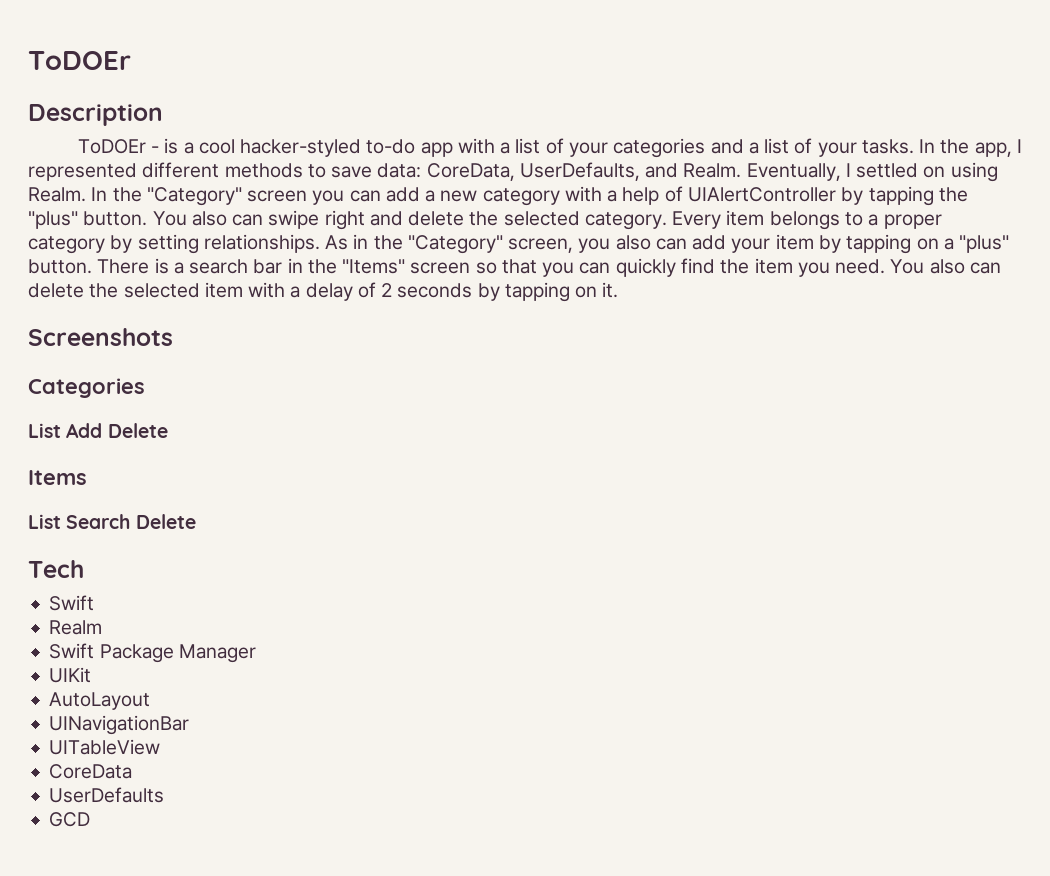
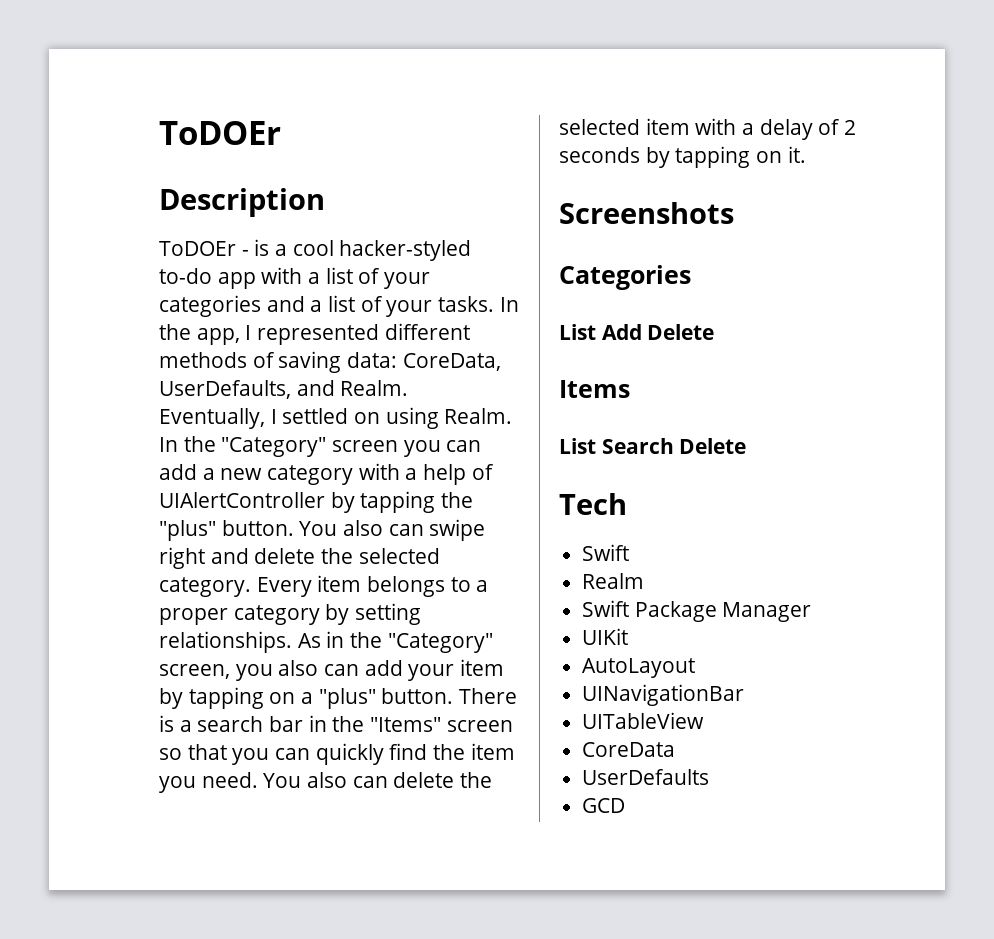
- In the app, I represented different methods to save data: CoreData, UserDefaults, and Realm.
+ In the app, I represented different methods of saving data: CoreData, UserDefaults, and Realm.

